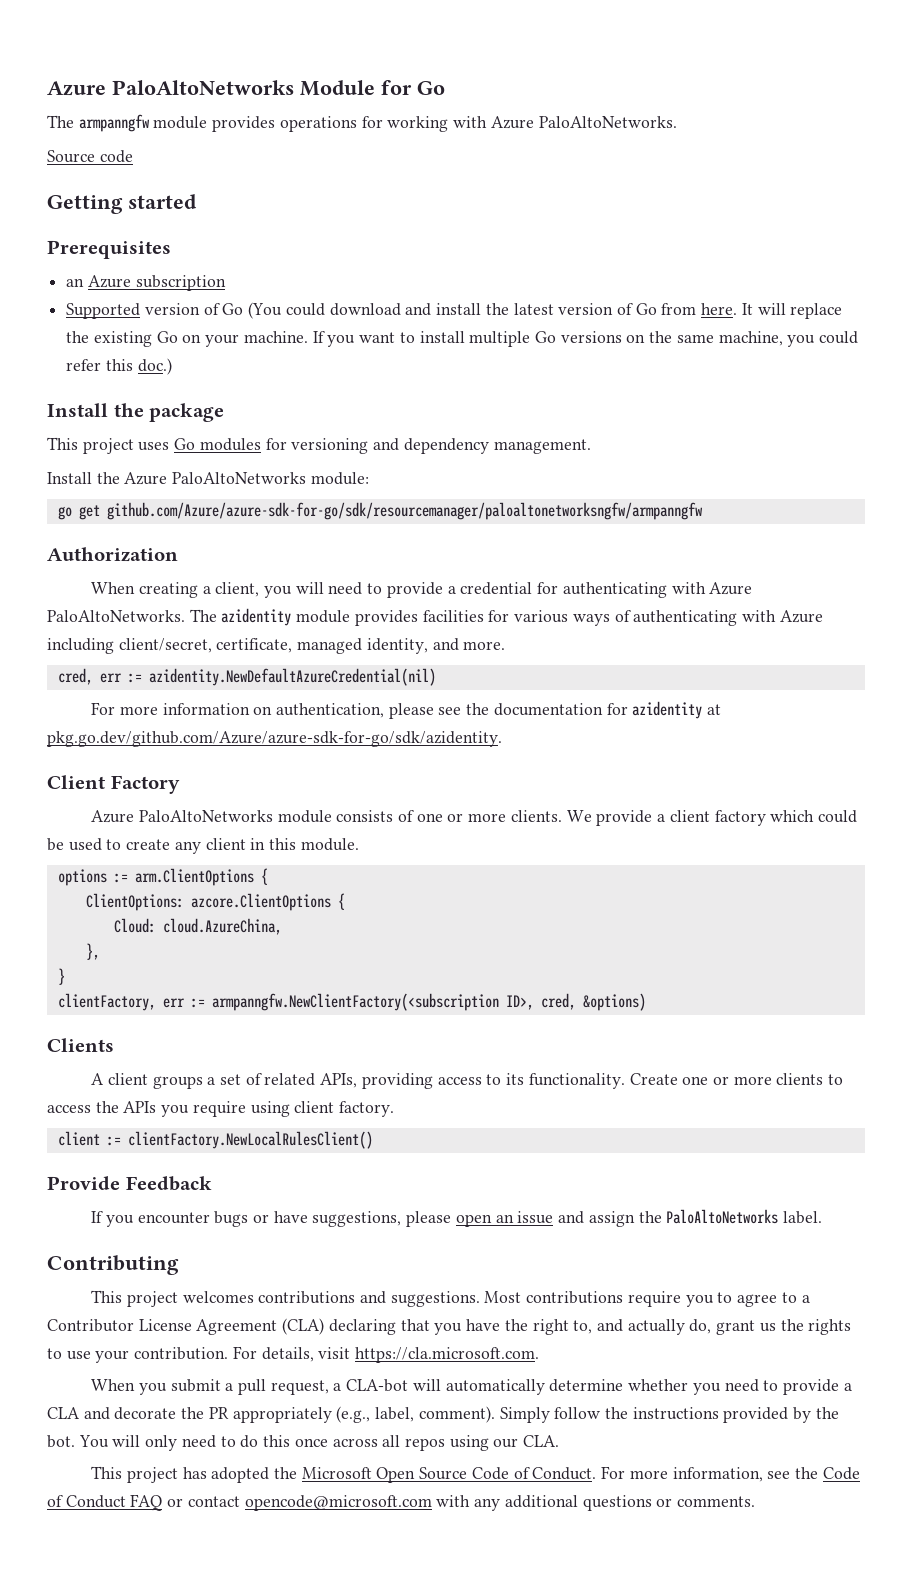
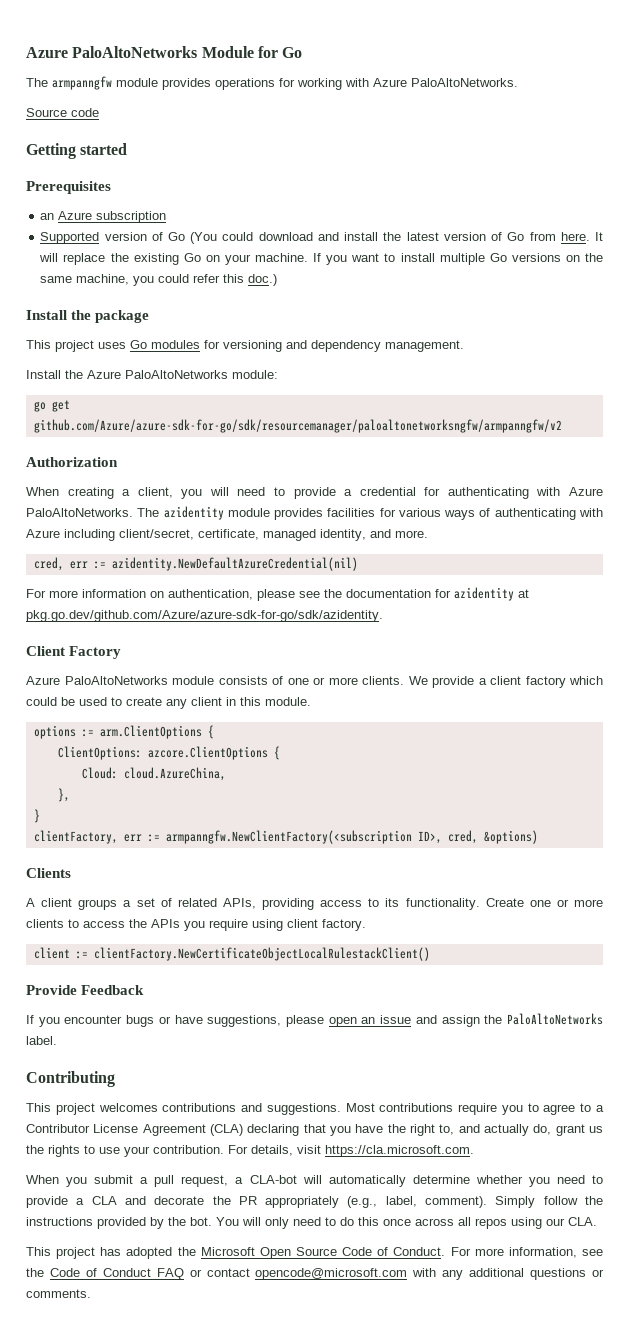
- go get github.com/Azure/azure-sdk-for-go/sdk/resourcemanager/paloaltonetworksngfw/armpanngfw
+ go get github.com/Azure/azure-sdk-for-go/sdk/resourcemanager/paloaltonetworksngfw/armpanngfw/v2
- client := clientFactory.NewLocalRulesClient()
+ client := clientFactory.NewCertificateObjectLocalRulestackClient()

